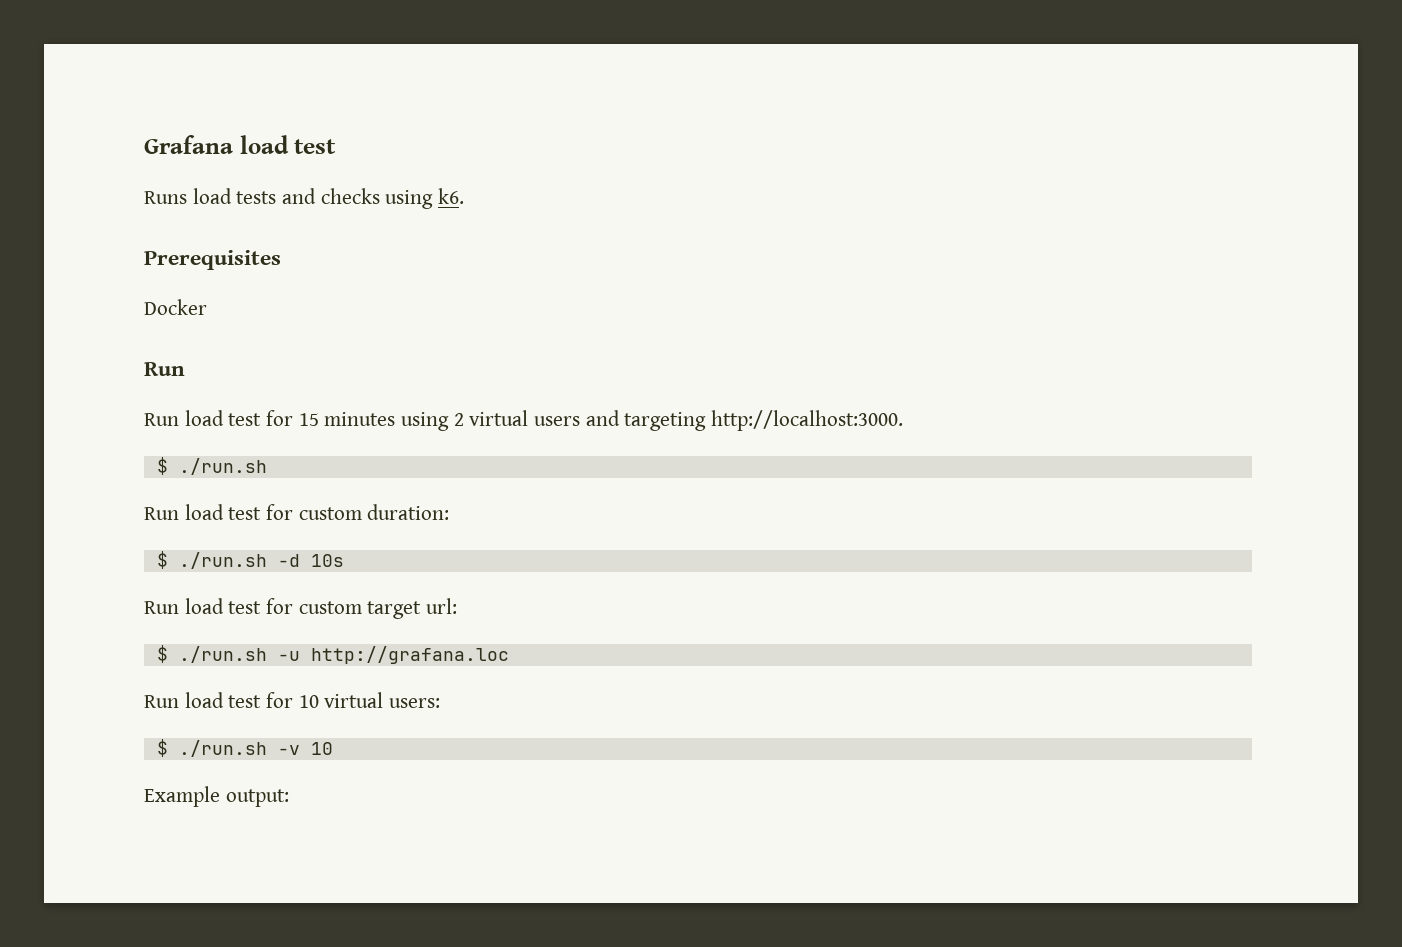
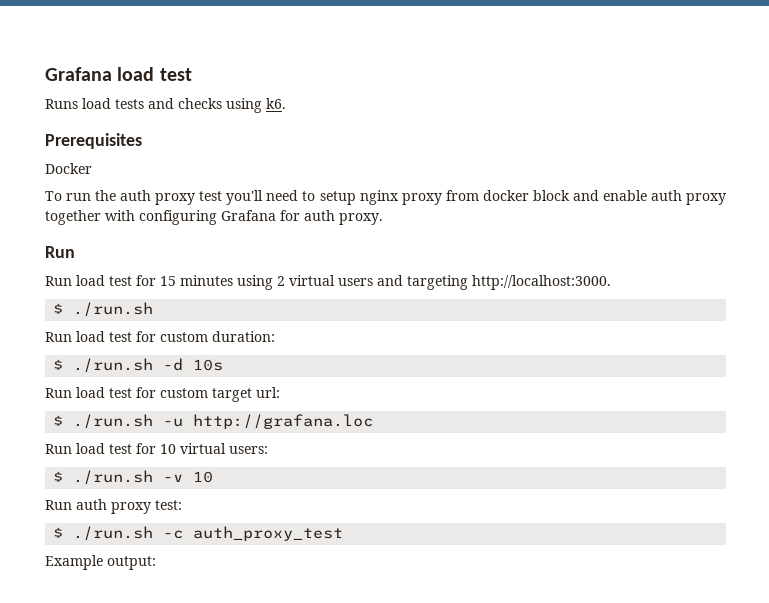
+ To run the auth proxy test you'll need to setup nginx proxy from docker block and enable auth proxy together with configuring Grafana for auth proxy.
+ Run auth proxy test:
+ $ ./run.sh -c auth_proxy_test

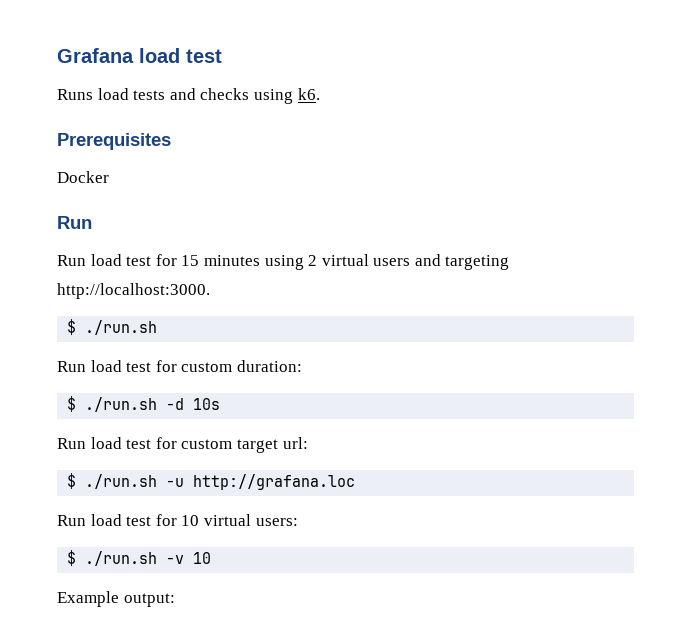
- To run the auth proxy test you'll need to setup nginx proxy from docker block and enable auth proxy together with configuring Grafana for auth proxy.
- Run auth proxy test:
- $ ./run.sh -c auth_proxy_test

